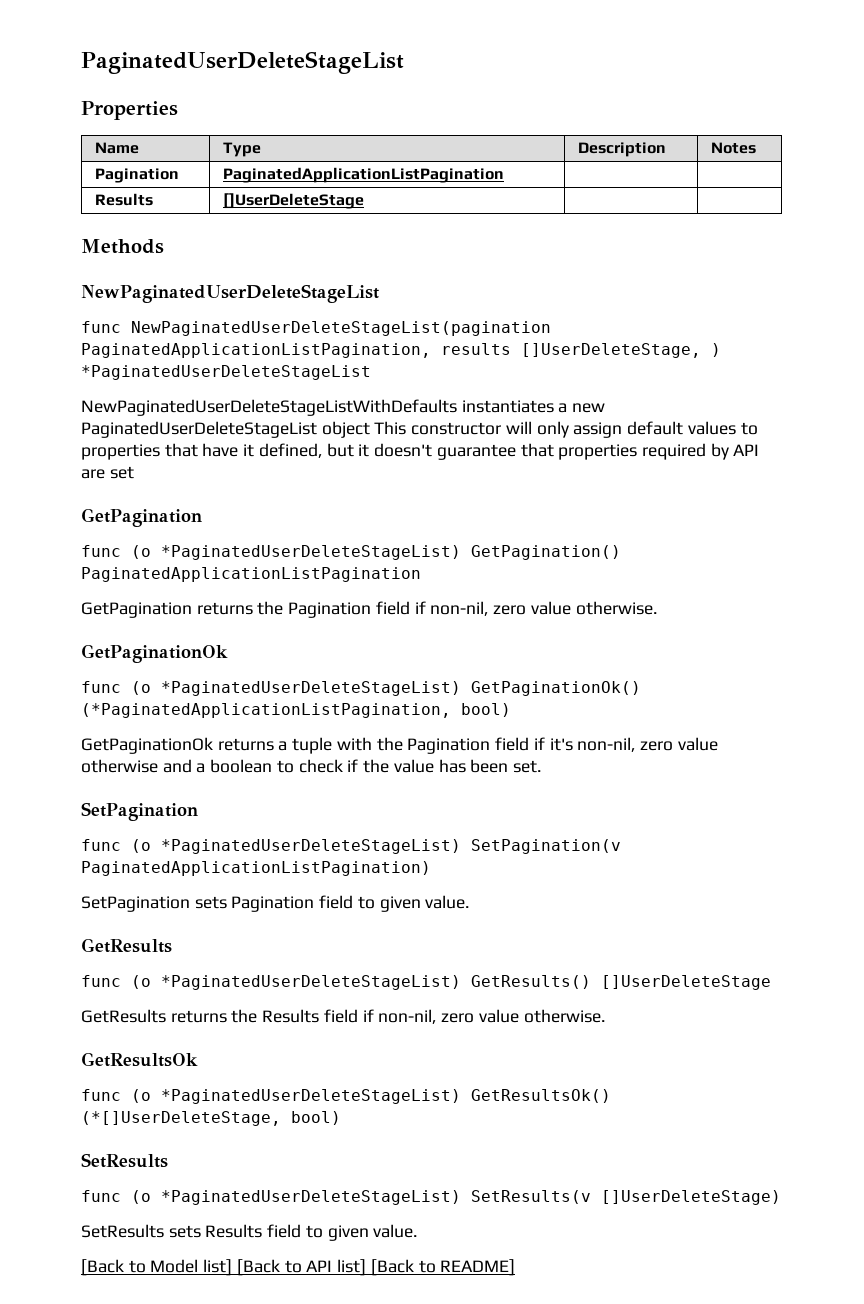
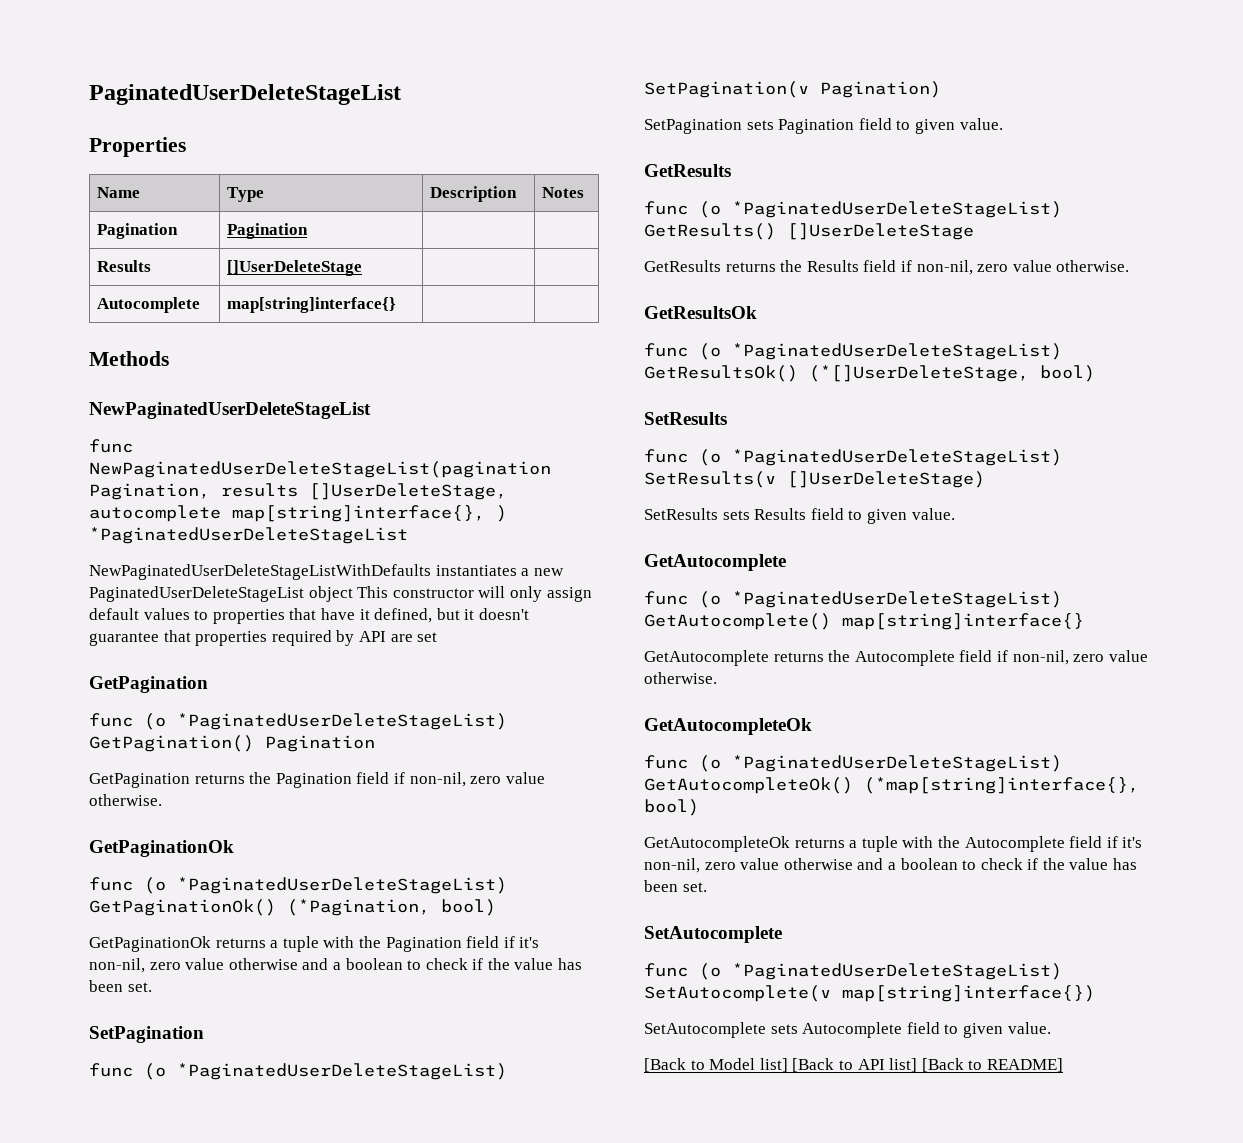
- Pagination | PaginatedApplicationListPagination | |
+ Pagination | Pagination | |
+ Autocomplete | map[string]interface{} | |
- func NewPaginatedUserDeleteStageList(pagination PaginatedApplicationListPagination, results []UserDeleteStage, ) *PaginatedUserDeleteStageList
+ func NewPaginatedUserDeleteStageList(pagination Pagination, results []UserDeleteStage, autocomplete map[string]interface{}, ) *PaginatedUserDeleteStageList
- func (o *PaginatedUserDeleteStageList) GetPagination() PaginatedApplicationListPagination
+ func (o *PaginatedUserDeleteStageList) GetPagination() Pagination
- func (o *PaginatedUserDeleteStageList) GetPaginationOk() (*PaginatedApplicationListPagination, bool)
+ func (o *PaginatedUserDeleteStageList) GetPaginationOk() (*Pagination, bool)
- func (o *PaginatedUserDeleteStageList) SetPagination(v PaginatedApplicationListPagination)
+ func (o *PaginatedUserDeleteStageList) SetPagination(v Pagination)
  SetResults sets Results field to given value.
+ GetAutocomplete
+ func (o *PaginatedUserDeleteStageList) GetAutocomplete() map[string]interface{}
+ GetAutocomplete returns the Autocomplete field if non-nil, zero value otherwise.
+ GetAutocompleteOk
+ func (o *PaginatedUserDeleteStageList) GetAutocompleteOk() (*map[string]interface{}, bool)
+ GetAutocompleteOk returns a tuple with the Autocomplete field if it's non-nil, zero value otherwise and a boolean to check if the value has been set.
+ SetAutocomplete
+ func (o *PaginatedUserDeleteStageList) SetAutocomplete(v map[string]interface{})
+ SetAutocomplete sets Autocomplete field to given value.

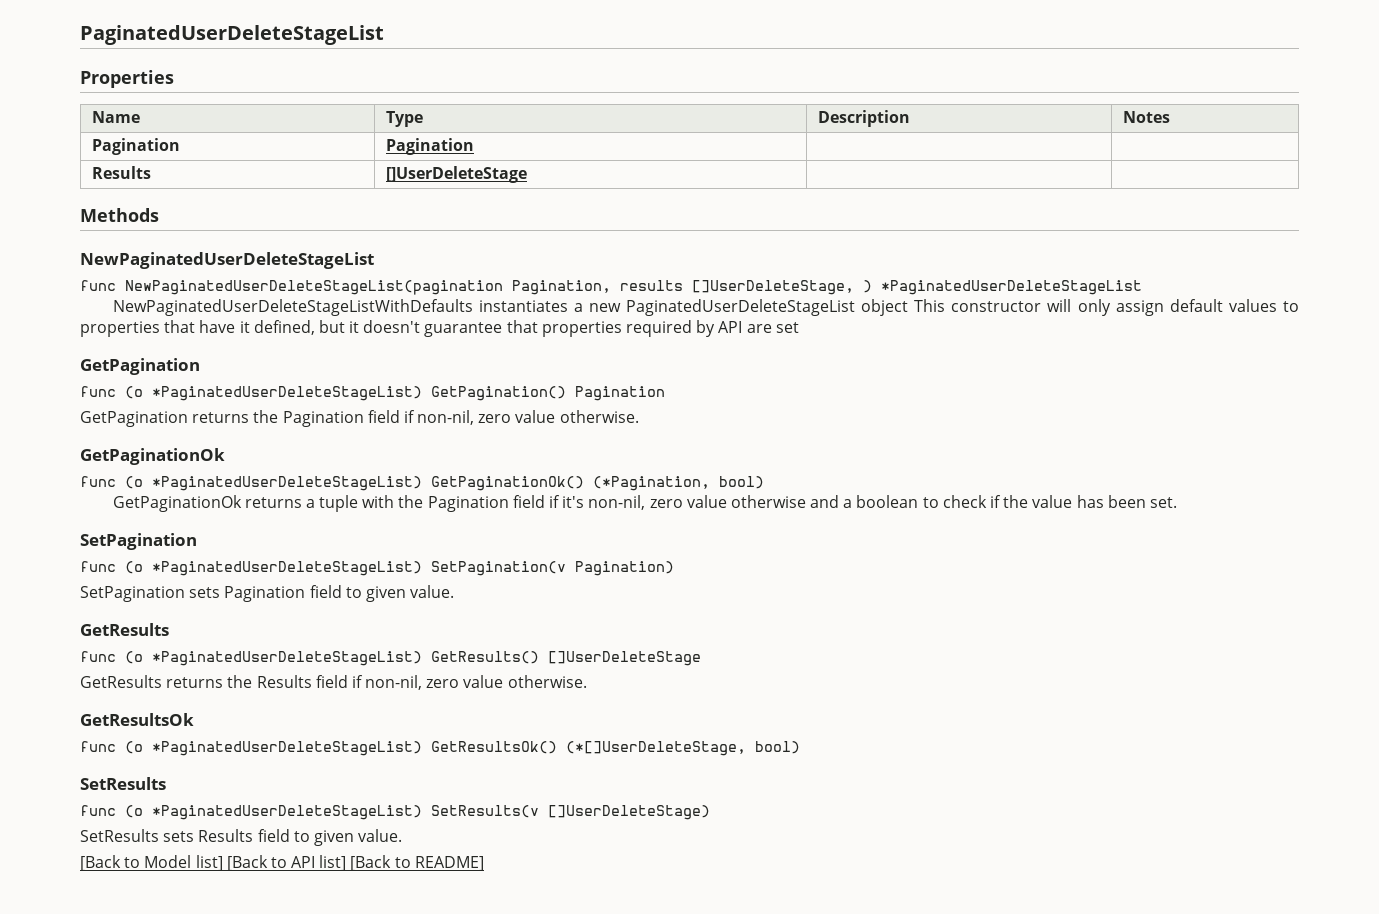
- Autocomplete | map[string]interface{} | |
- func NewPaginatedUserDeleteStageList(pagination Pagination, results []UserDeleteStage, autocomplete map[string]interface{}, ) *PaginatedUserDeleteStageList
+ func NewPaginatedUserDeleteStageList(pagination Pagination, results []UserDeleteStage, ) *PaginatedUserDeleteStageList
  SetResults sets Results field to given value.
- GetAutocomplete
- func (o *PaginatedUserDeleteStageList) GetAutocomplete() map[string]interface{}
- GetAutocomplete returns the Autocomplete field if non-nil, zero value otherwise.
- GetAutocompleteOk
- func (o *PaginatedUserDeleteStageList) GetAutocompleteOk() (*map[string]interface{}, bool)
- GetAutocompleteOk returns a tuple with the Autocomplete field if it's non-nil, zero value otherwise and a boolean to check if the value has been set.
- SetAutocomplete
- func (o *PaginatedUserDeleteStageList) SetAutocomplete(v map[string]interface{})
- SetAutocomplete sets Autocomplete field to given value.

